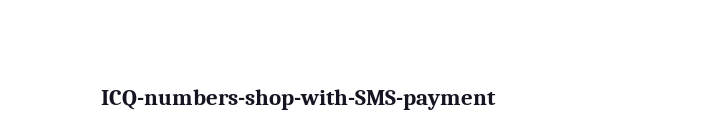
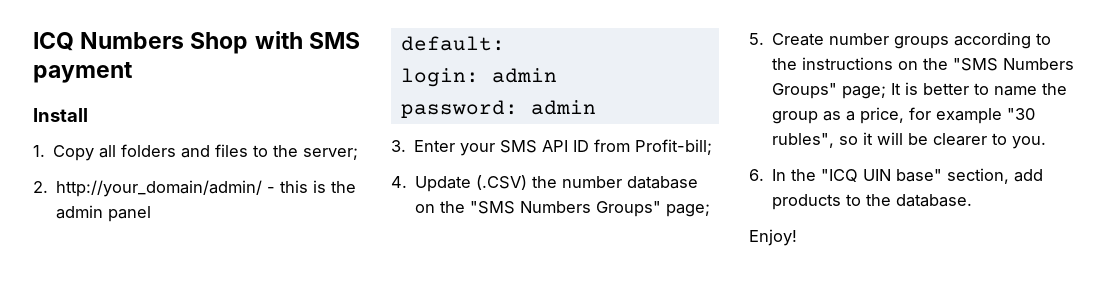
- ICQ-numbers-shop-with-SMS-payment
+ ICQ Numbers Shop with SMS payment
+ Install
+ 1. Copy all folders and files to the server;
+ 2. http://your_domain/admin/ - this is the admin panel
+ default:
+ login: admin
+ password: admin
+ 3. Enter your SMS API ID from Profit-bill;
+ 4. Update (.CSV) the number database on the "SMS Numbers Groups" page;
+ 5. Create number groups according to the instructions on the "SMS Numbers Groups" page; It is better to name the group as a price, for example "30 rubles", so it will be clearer to you.
+ 6. In the "ICQ UIN base" section, add products to the database.
+ Enjoy!

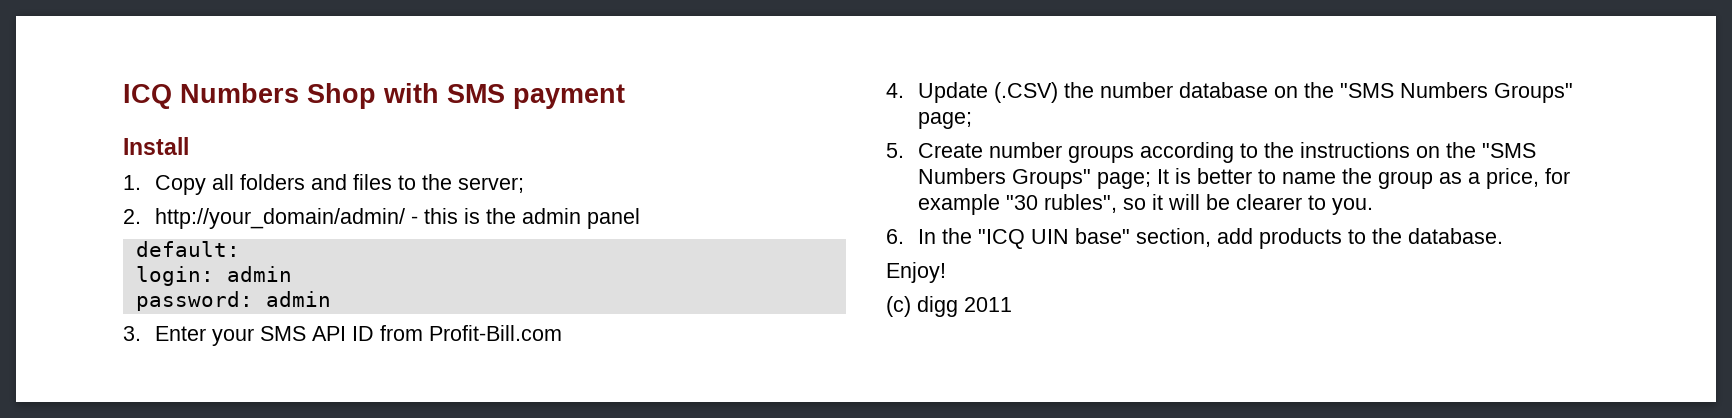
- 3. Enter your SMS API ID from Profit-bill;
+ 3. Enter your SMS API ID from Profit-Bill.com
+ (c) digg 2011

